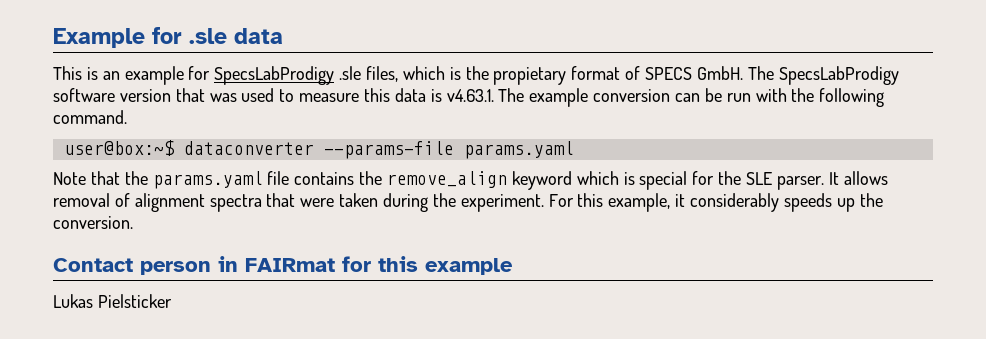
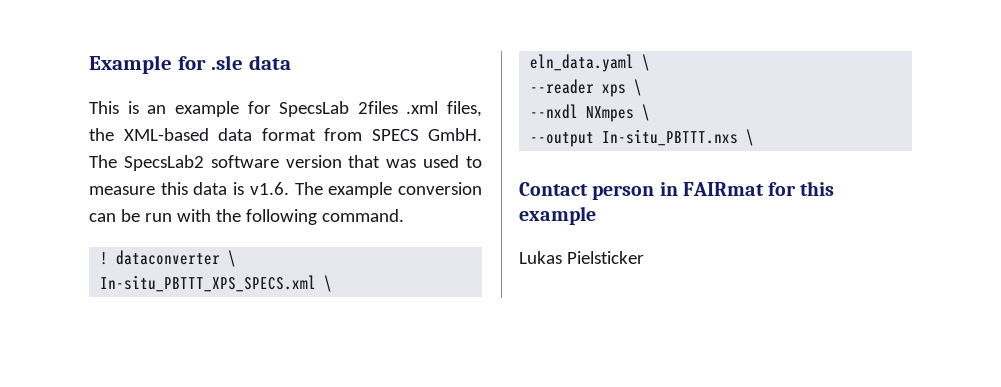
- This is an example for SpecsLabProdigy .sle files, which is the propietary format of SPECS GmbH.
+ This is an example for SpecsLab 2files .xml files, the XML-based data format from SPECS GmbH.
- The SpecsLabProdigy software version that was used to measure this data is v4.63.1. The example conversion can be run with the following command.
+ The SpecsLab2 software version that was used to measure this data is v1.6. The example conversion can be run with the following command.
- user@box:~$ dataconverter --params-file params.yaml
- Note that the params.yaml file contains the remove_align keyword which is special for the SLE parser. It allows removal of alignment spectra that were taken during the experiment. For this example, it considerably speeds up the conversion.
+ ! dataconverter \
+ In-situ_PBTTT_XPS_SPECS.xml \
+ eln_data.yaml \
+ --reader xps \
+ --nxdl NXmpes \
+ --output In-situ_PBTTT.nxs \

